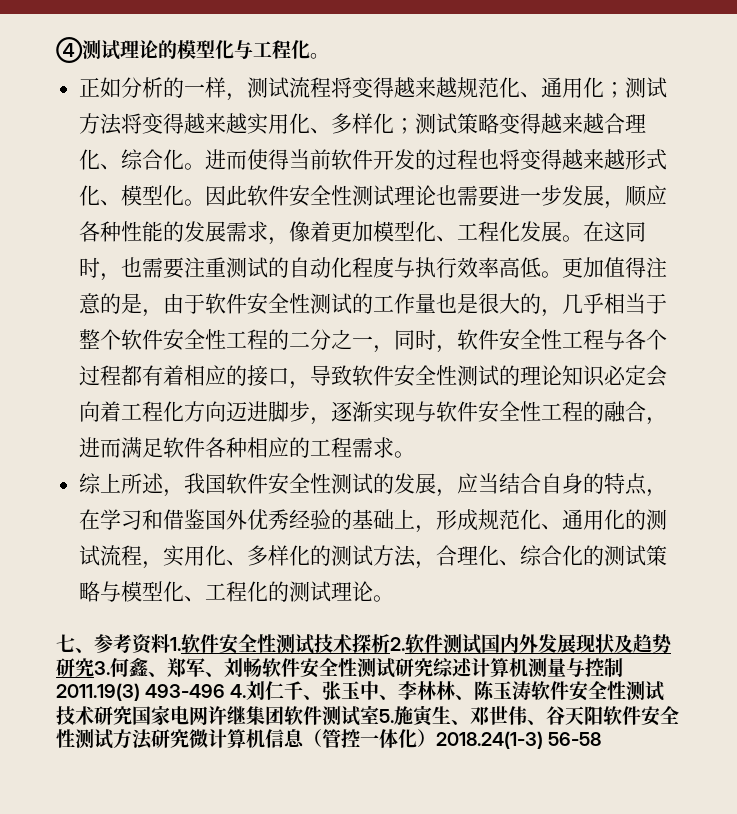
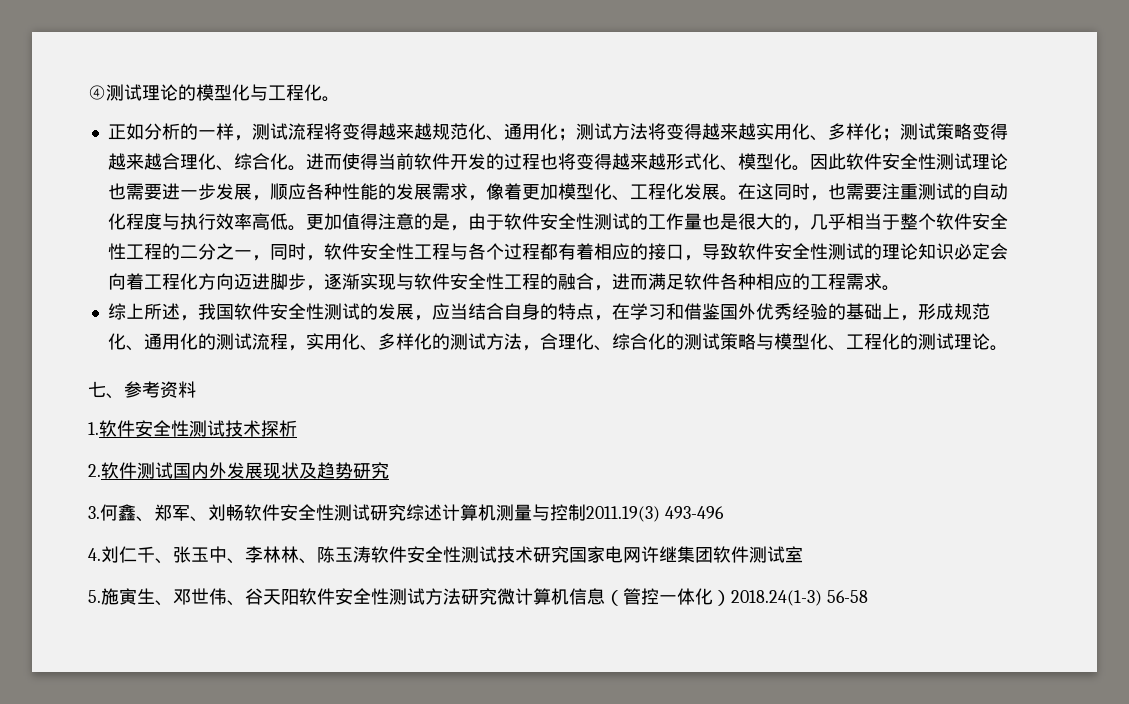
- 七、参考资料1.软件安全性测试技术探析2.软件测试国内外发展现状及趋势研究3.何鑫、郑军、刘畅软件安全性测试研究综述计算机测量与控制2011.19(3) 493-496 4.刘仁千、张玉中、李林林、陈玉涛软件安全性测试技术研究国家电网许继集团软件测试室5.施寅生、邓世伟、谷天阳软件安全性测试方法研究微计算机信息（管控一体化）2018.24(1-3) 56-58
+ 七、参考资料
+ 1.软件安全性测试技术探析
+ 2.软件测试国内外发展现状及趋势研究
+ 3.何鑫、郑军、刘畅软件安全性测试研究综述计算机测量与控制2011.19(3) 493-496
+ 4.刘仁千、张玉中、李林林、陈玉涛软件安全性测试技术研究国家电网许继集团软件测试室
+ 5.施寅生、邓世伟、谷天阳软件安全性测试方法研究微计算机信息（管控一体化）2018.24(1-3) 56-58

